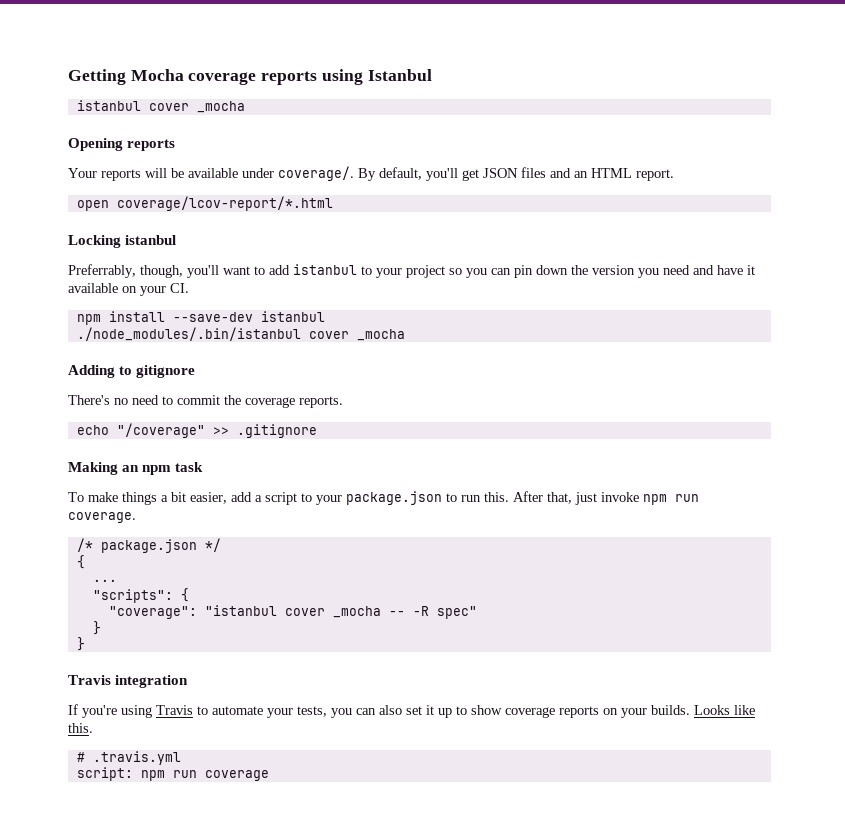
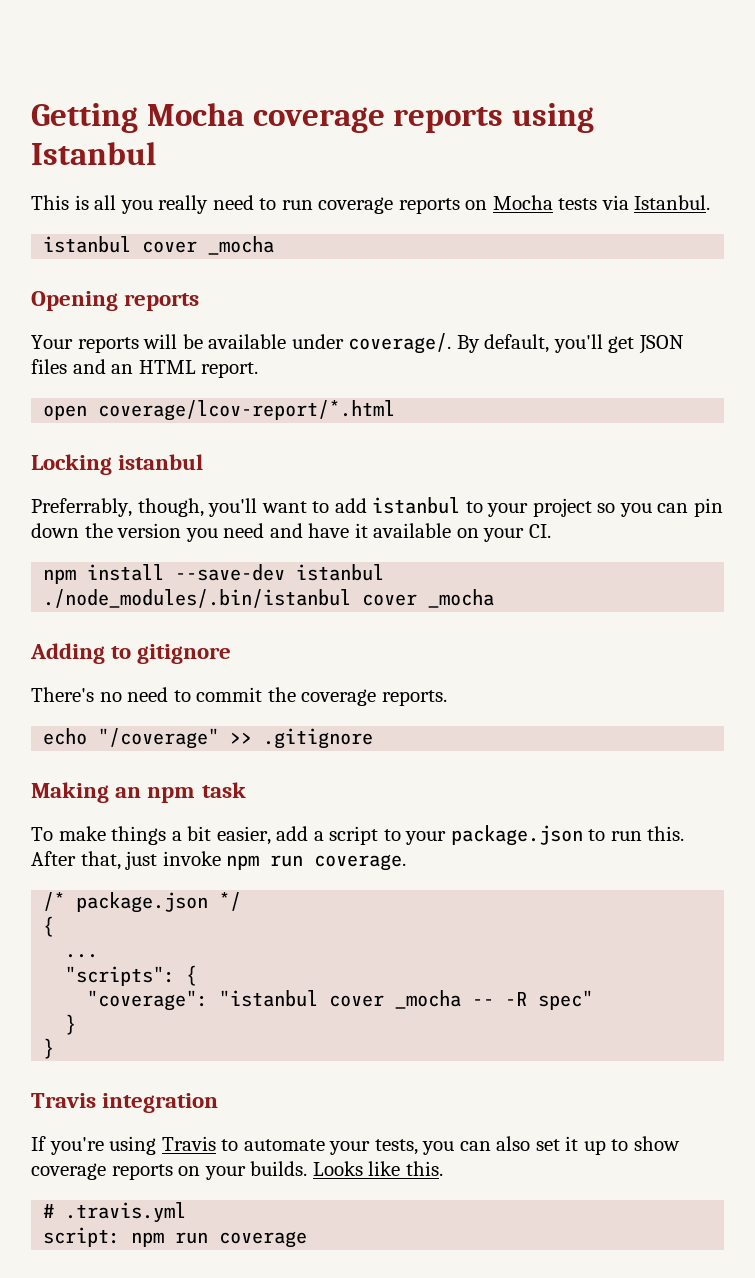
+ This is all you really need to run coverage reports on Mocha tests via Istanbul.

